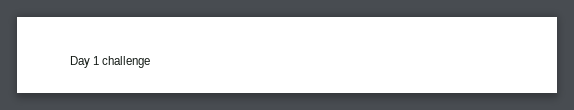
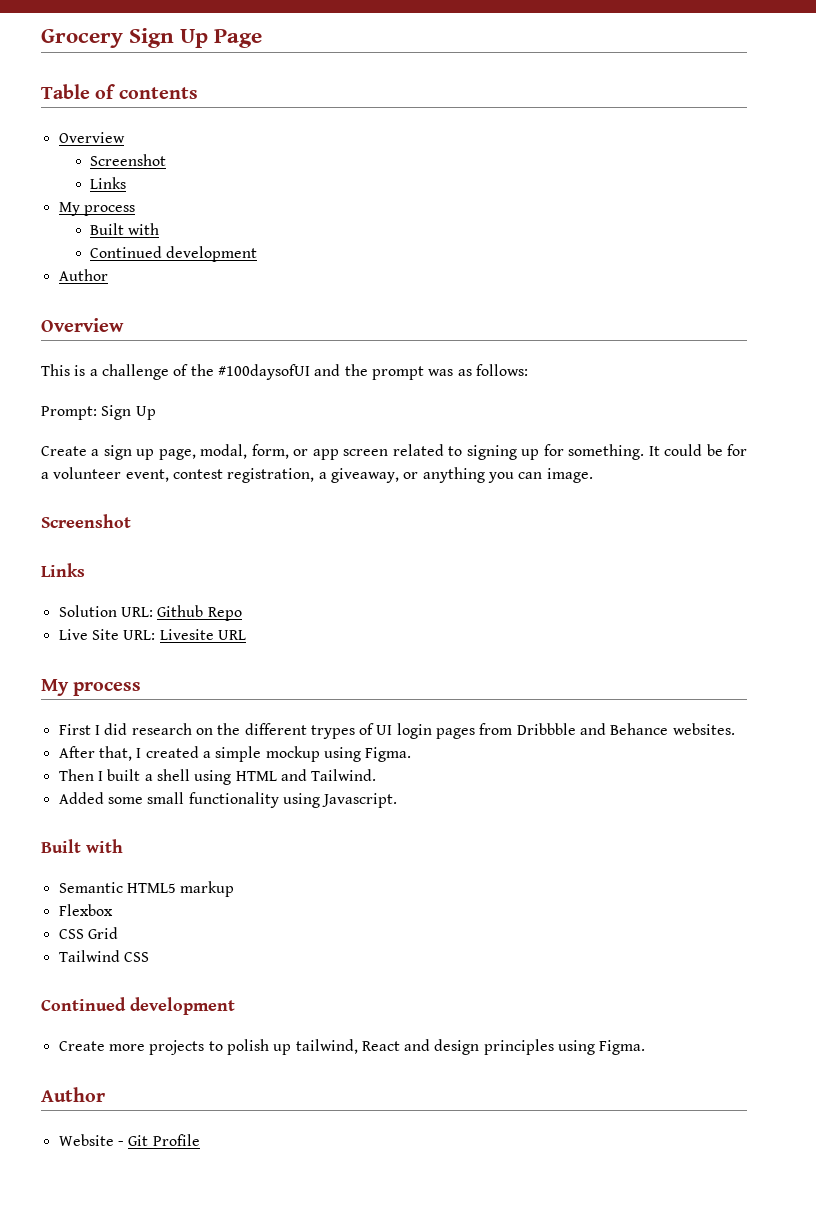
- Day 1 challenge
+ Grocery Sign Up Page
+ Table of contents
+ Overview
+ Screenshot
+ Links
+ My process
+ Built with
+ Continued development
+ Author
+ Overview
+ This is a challenge of the #100daysofUI and the prompt was as follows:
+ Prompt: Sign Up
+ Create a sign up page, modal, form, or app screen related to signing up for something. It could be for a volunteer event, contest registration, a giveaway, or anything you can image.
+ Screenshot
+ Links
+ Solution URL: Github Repo
+ Live Site URL: Livesite URL
+ My process
+ First I did research on the different trypes of UI login pages from Dribbble and Behance websites.
+ After that, I created a simple mockup using Figma.
+ Then I built a shell using HTML and Tailwind.
+ Added some small functionality using Javascript.
+ Built with
+ Semantic HTML5 markup
+ Flexbox
+ CSS Grid
+ Tailwind CSS
+ Continued development
+ Create more projects to polish up tailwind, React and design principles using Figma.
+ Author
+ Website - Git Profile

